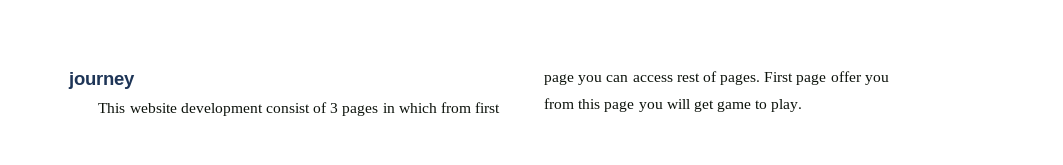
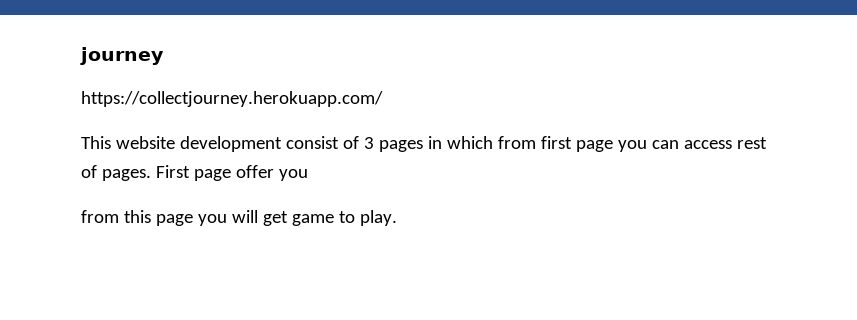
+ https://collectjourney.herokuapp.com/

